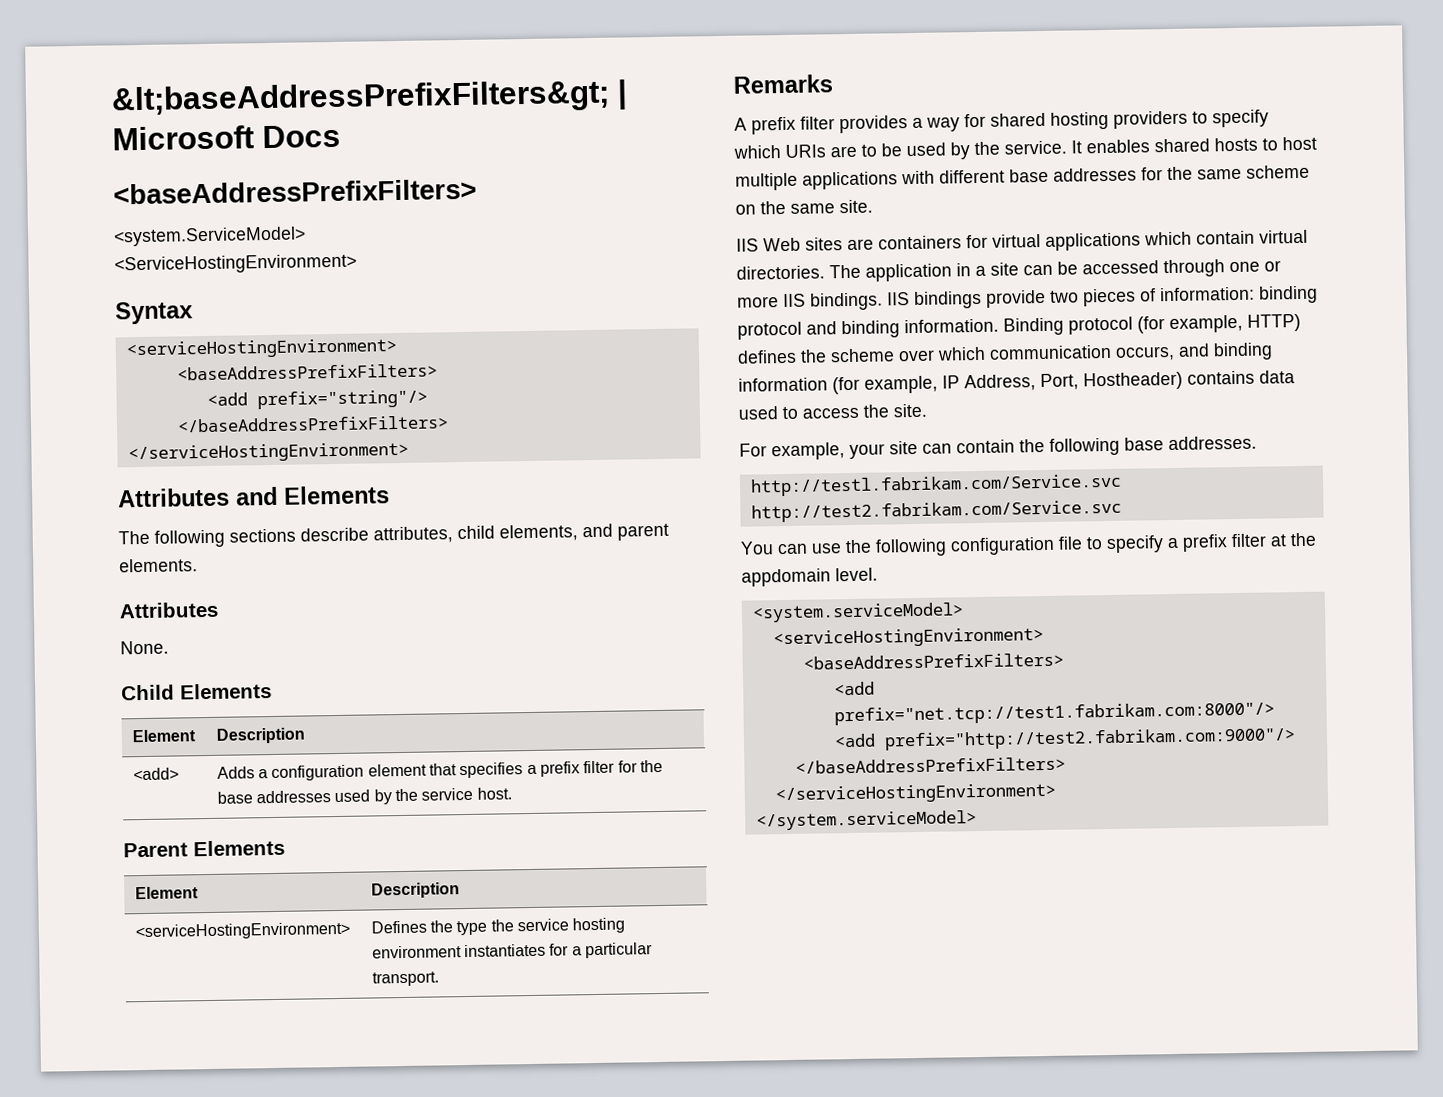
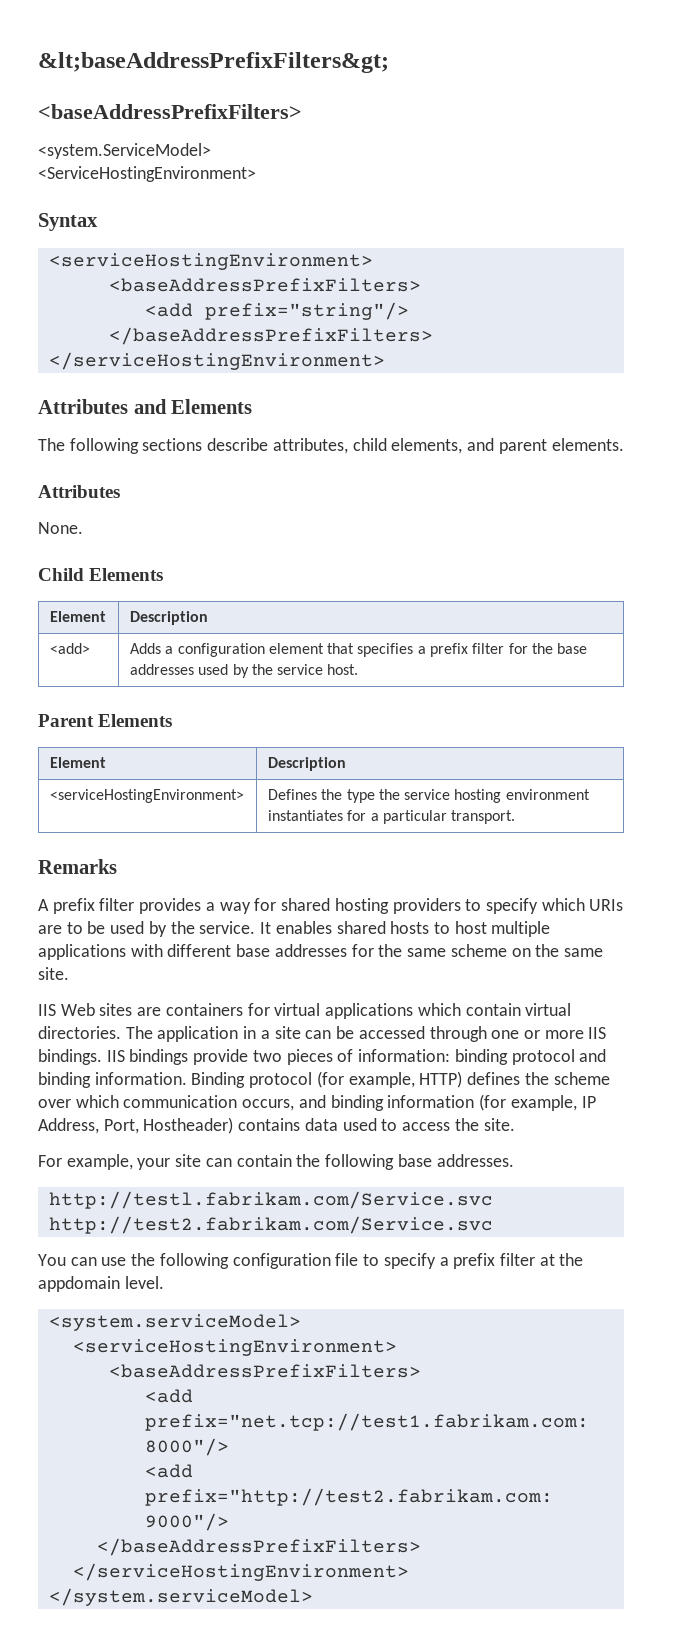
- &lt;baseAddressPrefixFilters&gt; | Microsoft Docs
+ &lt;baseAddressPrefixFilters&gt;

